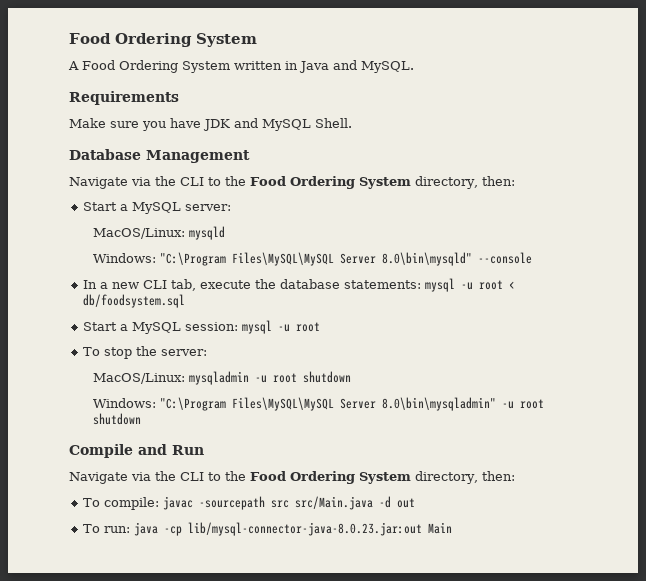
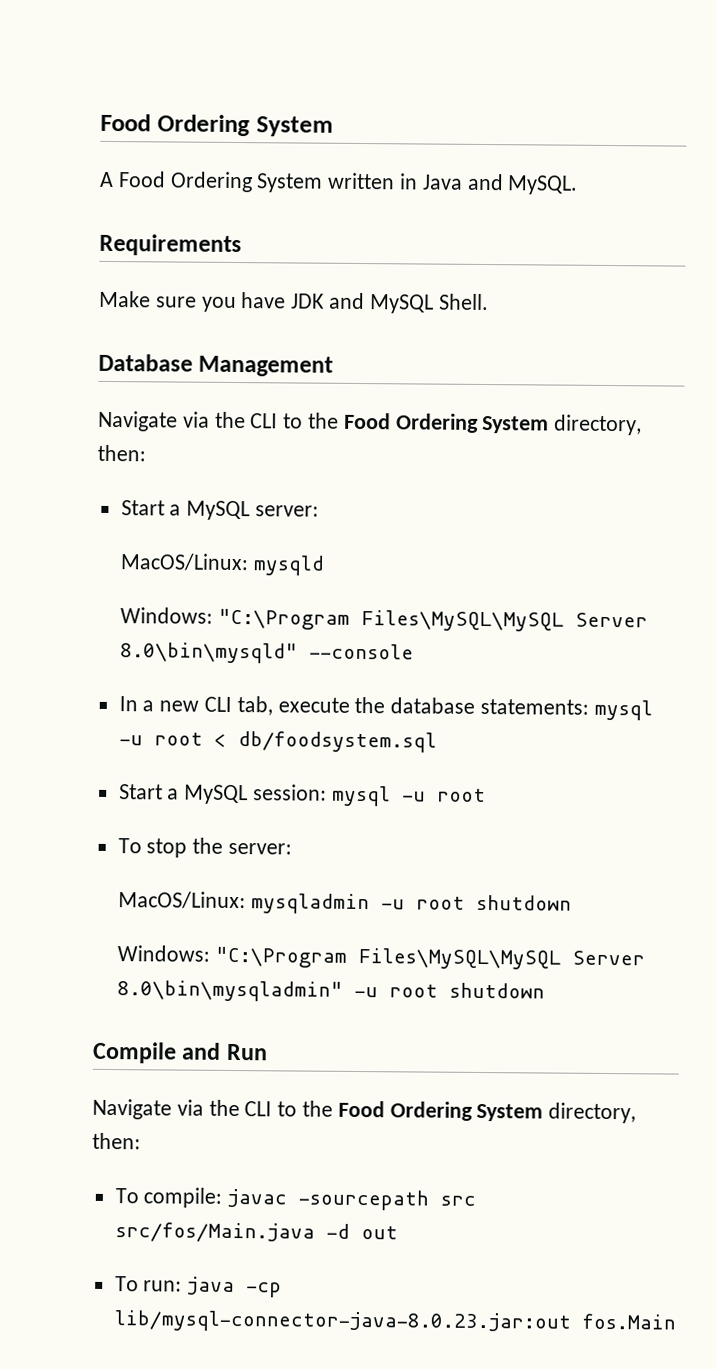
- To compile: javac -sourcepath src src/Main.java -d out
+ To compile: javac -sourcepath src src/fos/Main.java -d out
- To run: java -cp lib/mysql-connector-java-8.0.23.jar:out Main
+ To run: java -cp lib/mysql-connector-java-8.0.23.jar:out fos.Main

